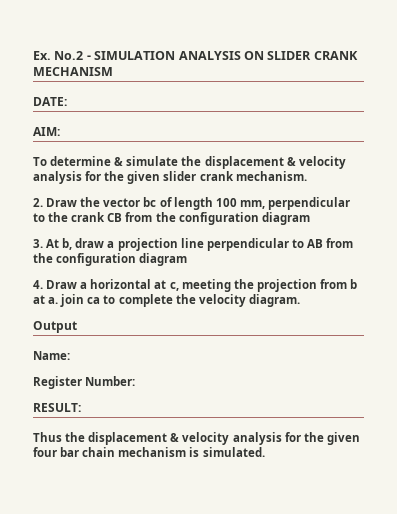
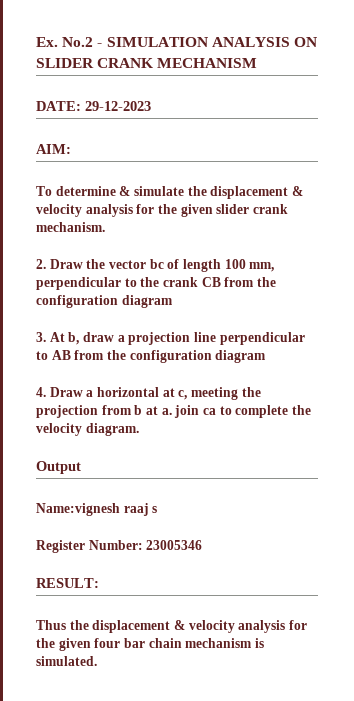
- DATE:
+ DATE: 29-12-2023
- Name:
+ Name:vignesh raaj s
- Register Number:
+ Register Number: 23005346

